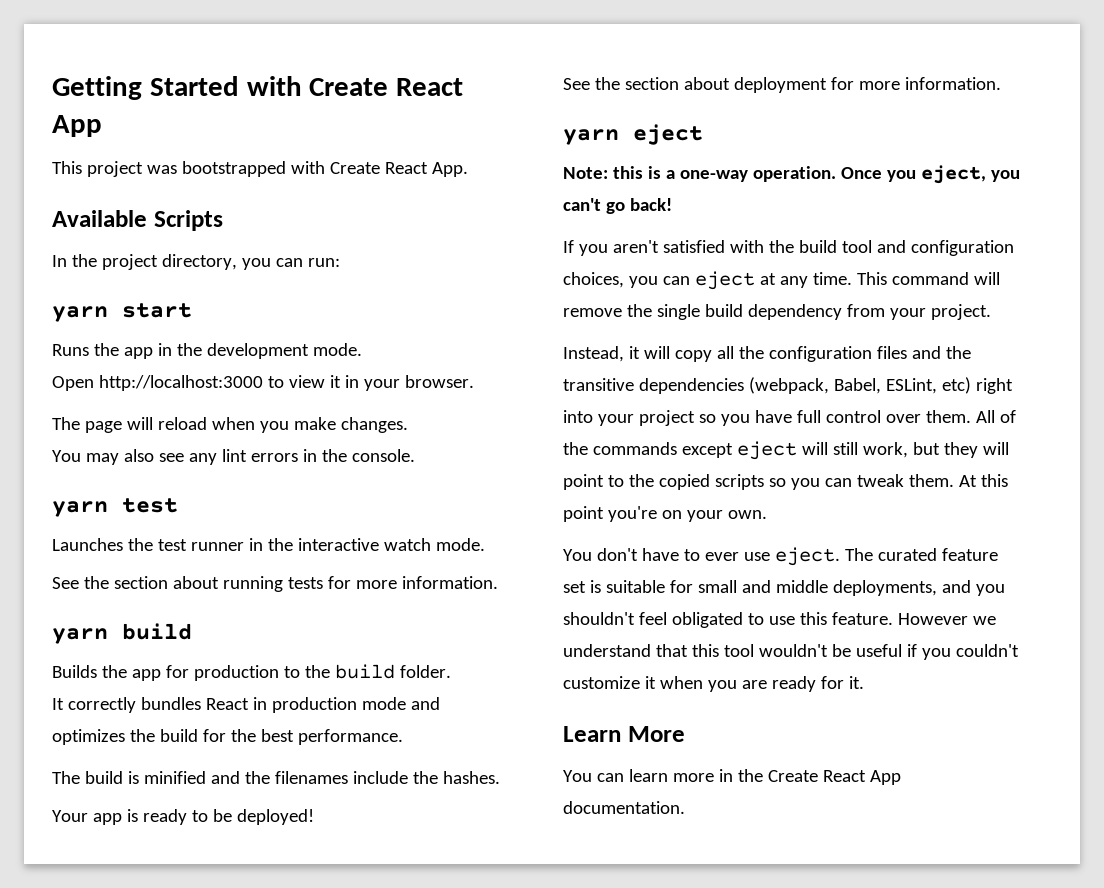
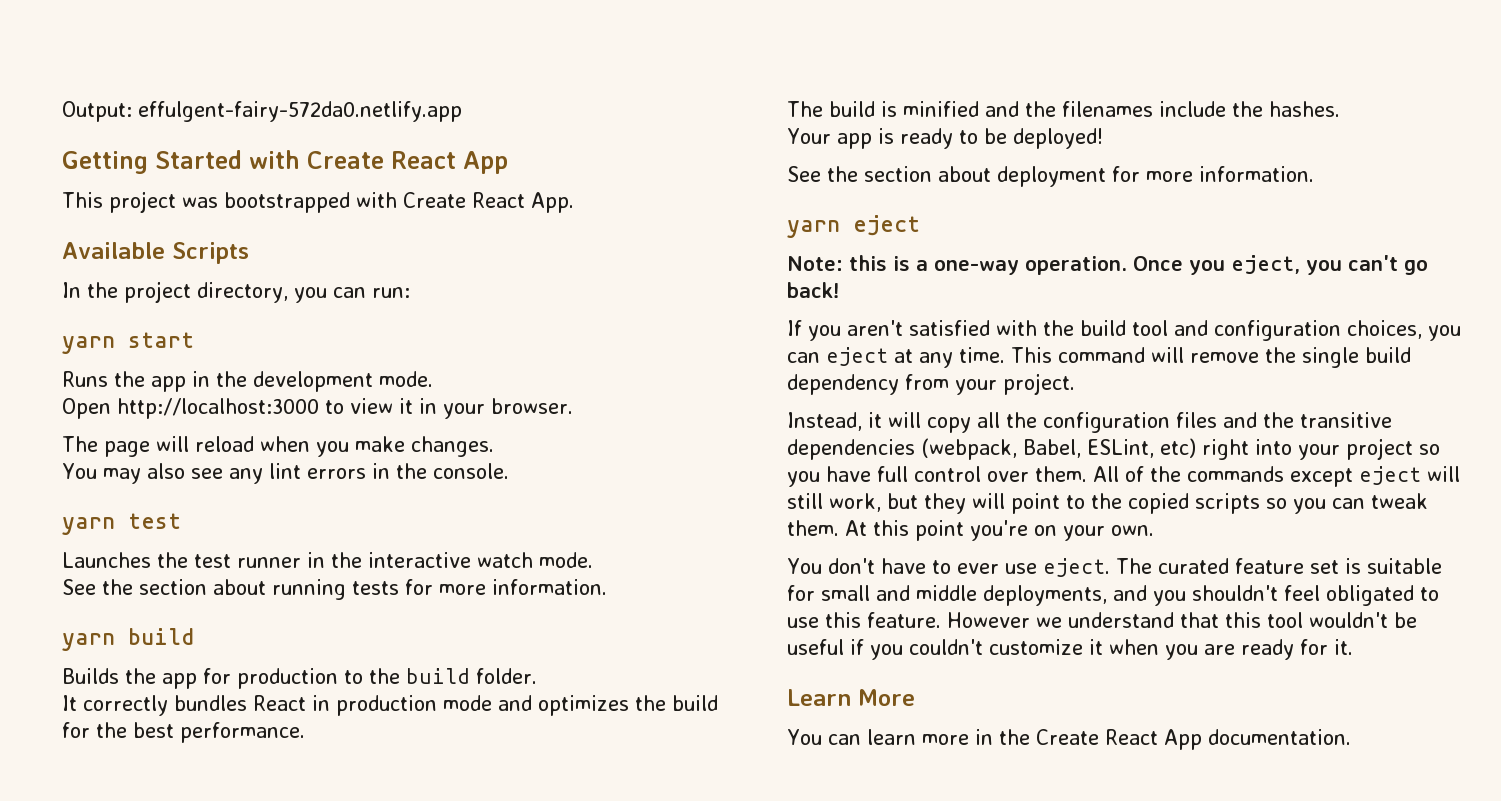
+ Output: effulgent-fairy-572da0.netlify.app

